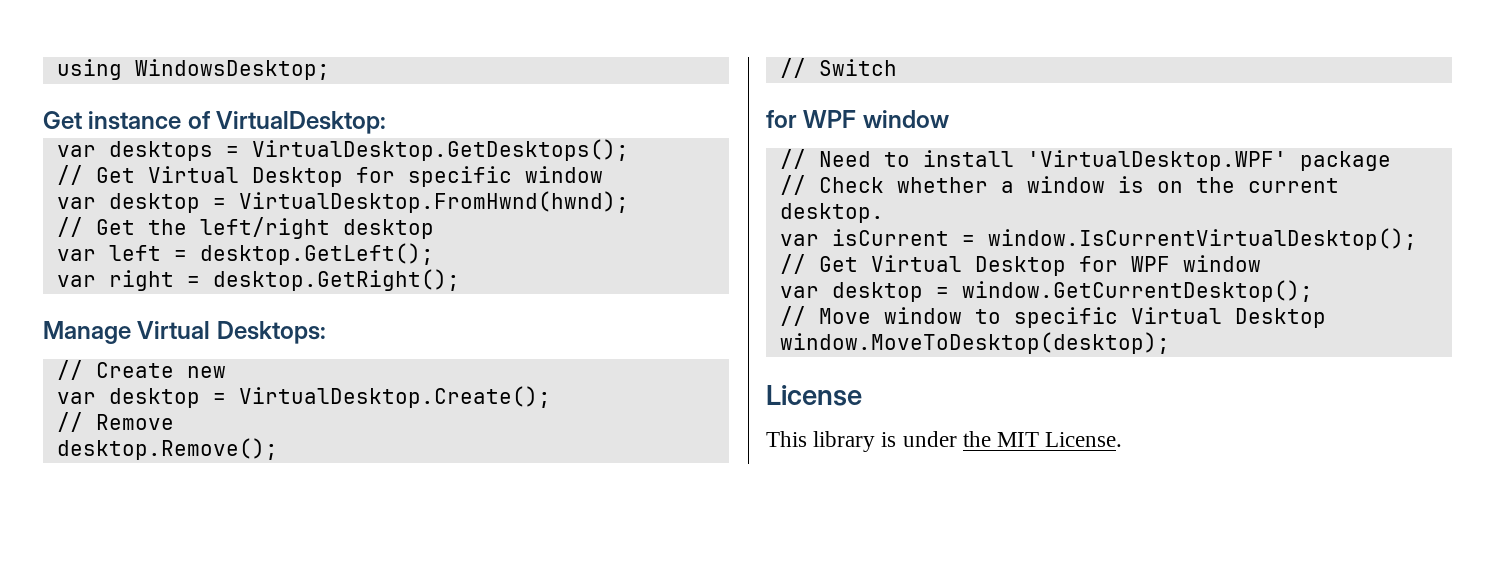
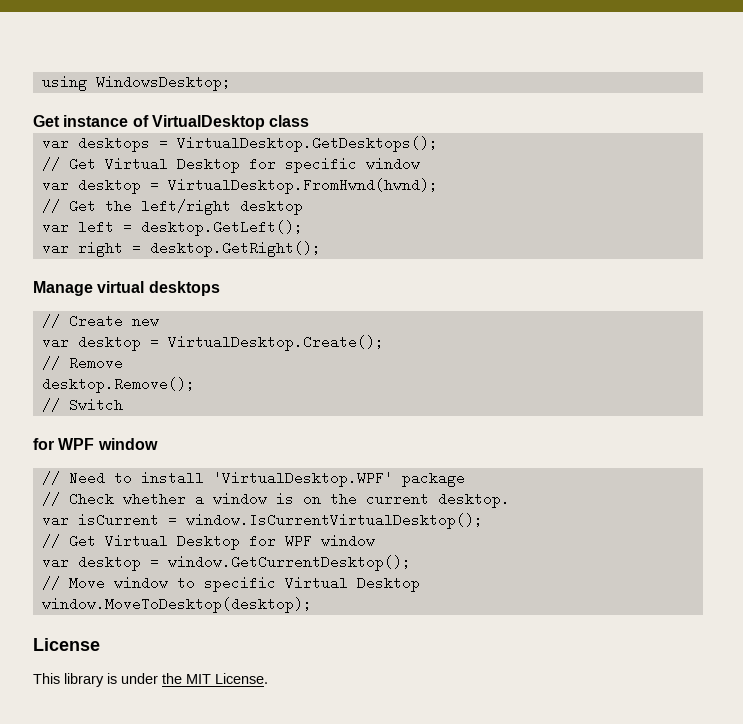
- Get instance of VirtualDesktop:
+ Get instance of VirtualDesktop class
- Manage Virtual Desktops:
+ Manage virtual desktops

